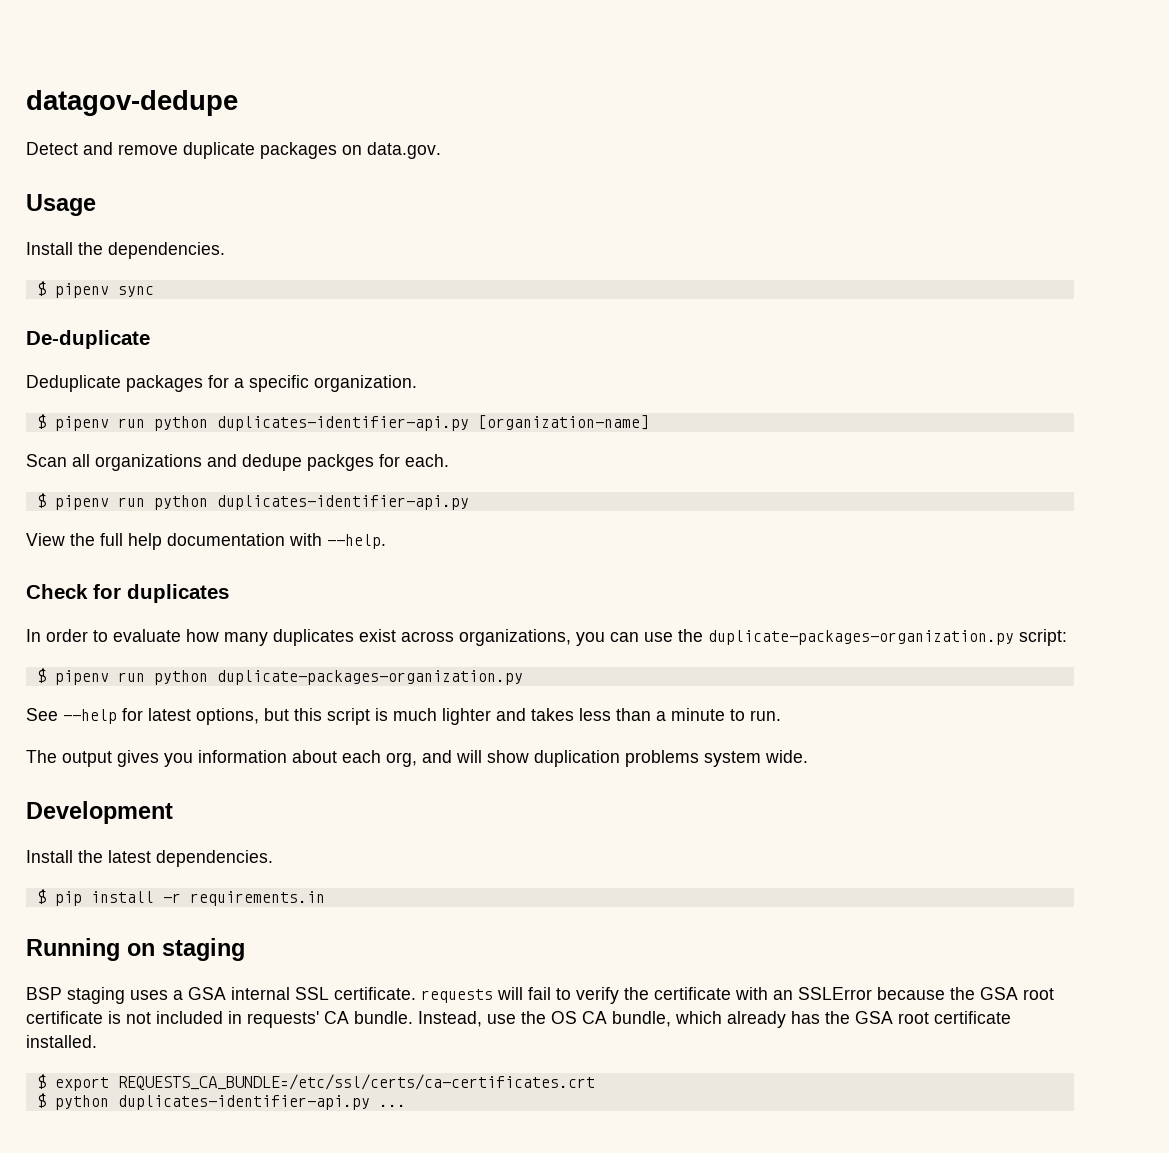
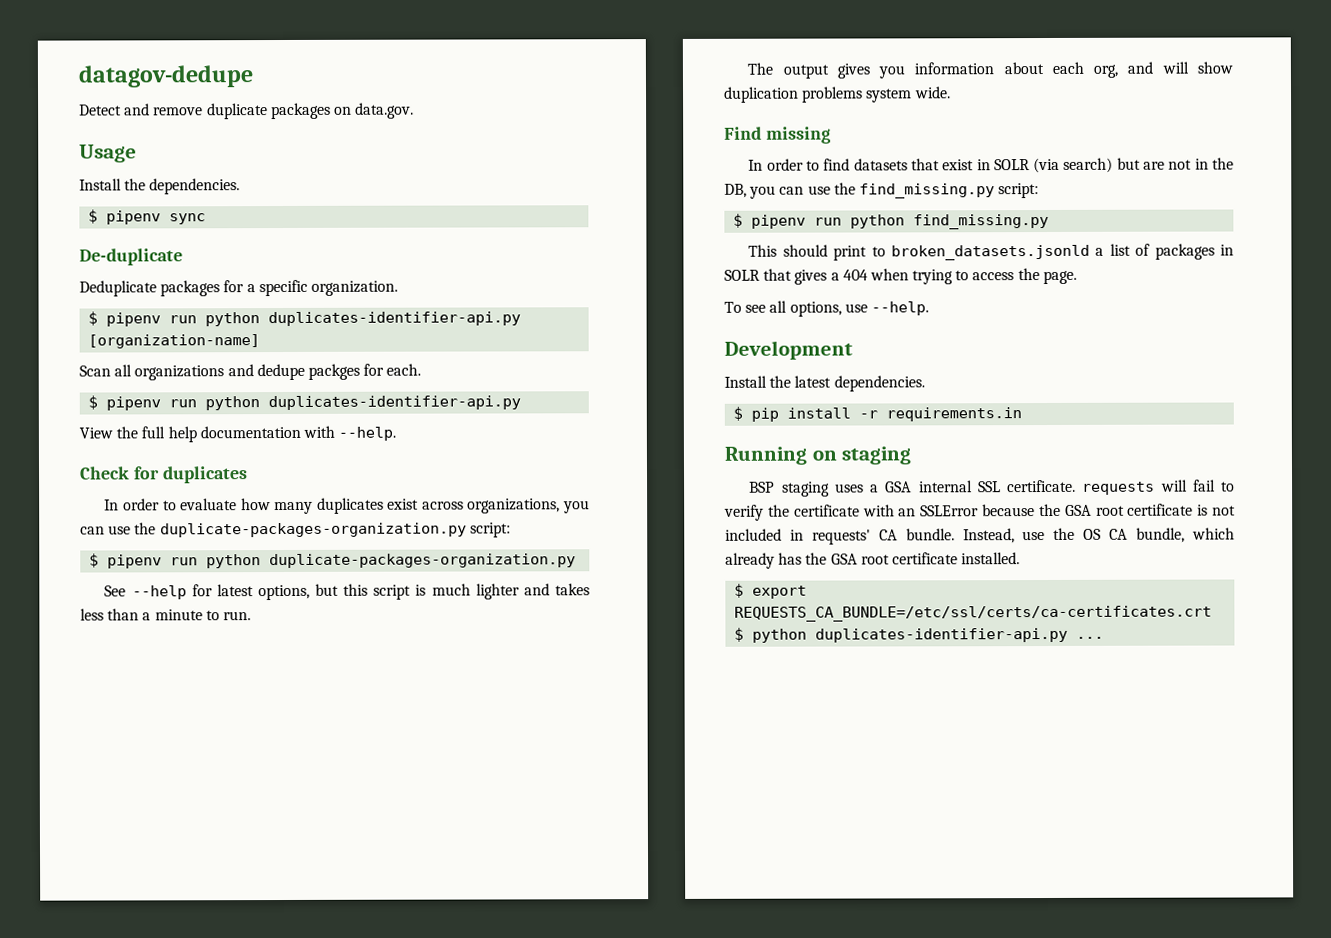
+ Find missing
+ In order to find datasets that exist in SOLR (via search) but are not in the DB, you can use the find_missing.py script:
+ $ pipenv run python find_missing.py
+ This should print to broken_datasets.jsonld a list of packages in SOLR that gives a 404 when trying to access the page.
+ To see all options, use --help.

